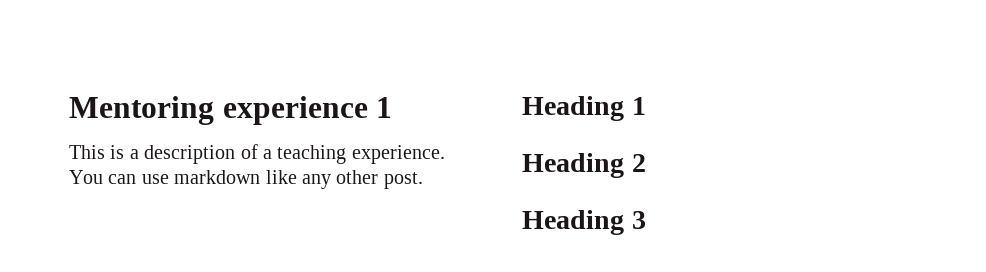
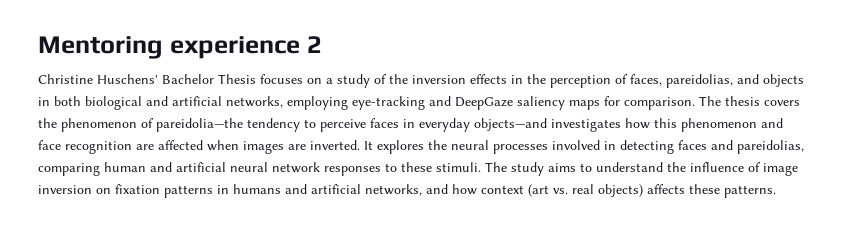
- Mentoring experience 1
- This is a description of a teaching experience. You can use markdown like any other post.
- Heading 1
- Heading 2
- Heading 3
+ Mentoring experience 2
+ Christine Huschens' Bachelor Thesis focuses on a study of the inversion effects in the perception of faces, pareidolias, and objects in both biological and artificial networks, employing eye-tracking and DeepGaze saliency maps for comparison. The thesis covers the phenomenon of pareidolia—the tendency to perceive faces in everyday objects—and investigates how this phenomenon and face recognition are affected when images are inverted. It explores the neural processes involved in detecting faces and pareidolias, comparing human and artificial neural network responses to these stimuli. The study aims to understand the influence of image inversion on fixation patterns in humans and artificial networks, and how context (art vs. real objects) affects these patterns.

